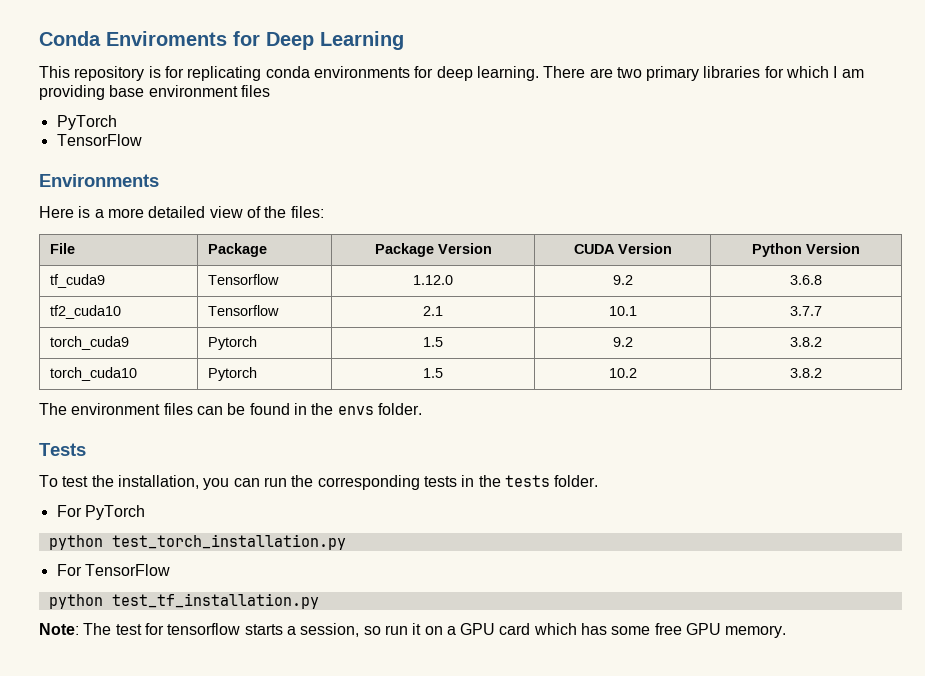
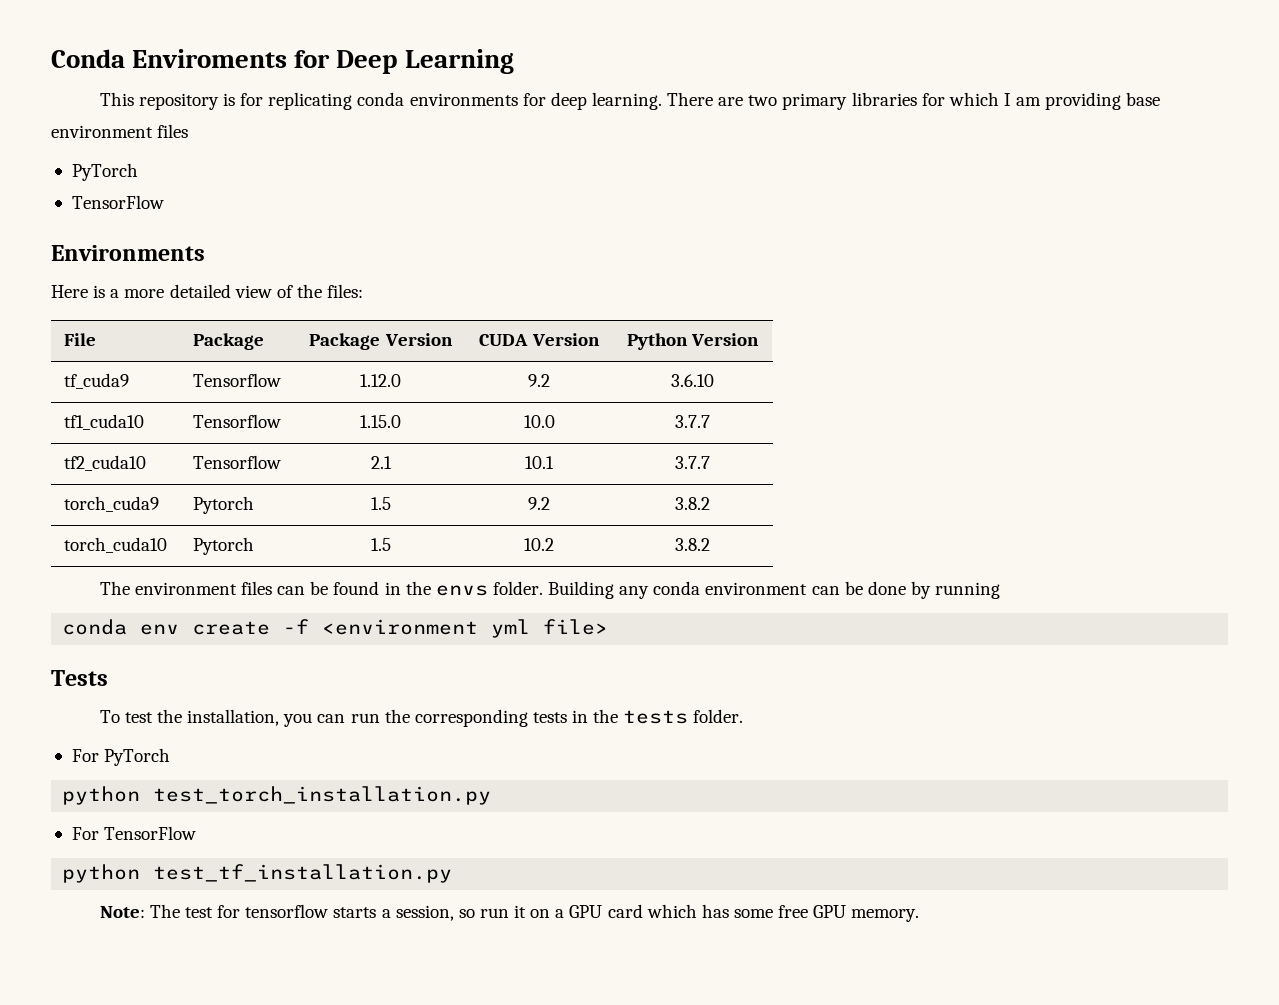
- tf_cuda9 | Tensorflow | 1.12.0 | 9.2 | 3.6.8
+ tf_cuda9 | Tensorflow | 1.12.0 | 9.2 | 3.6.10
+ tf1_cuda10 | Tensorflow | 1.15.0 | 10.0 | 3.7.7
+ Building any conda environment can be done by running
+ conda env create -f <environment yml file>

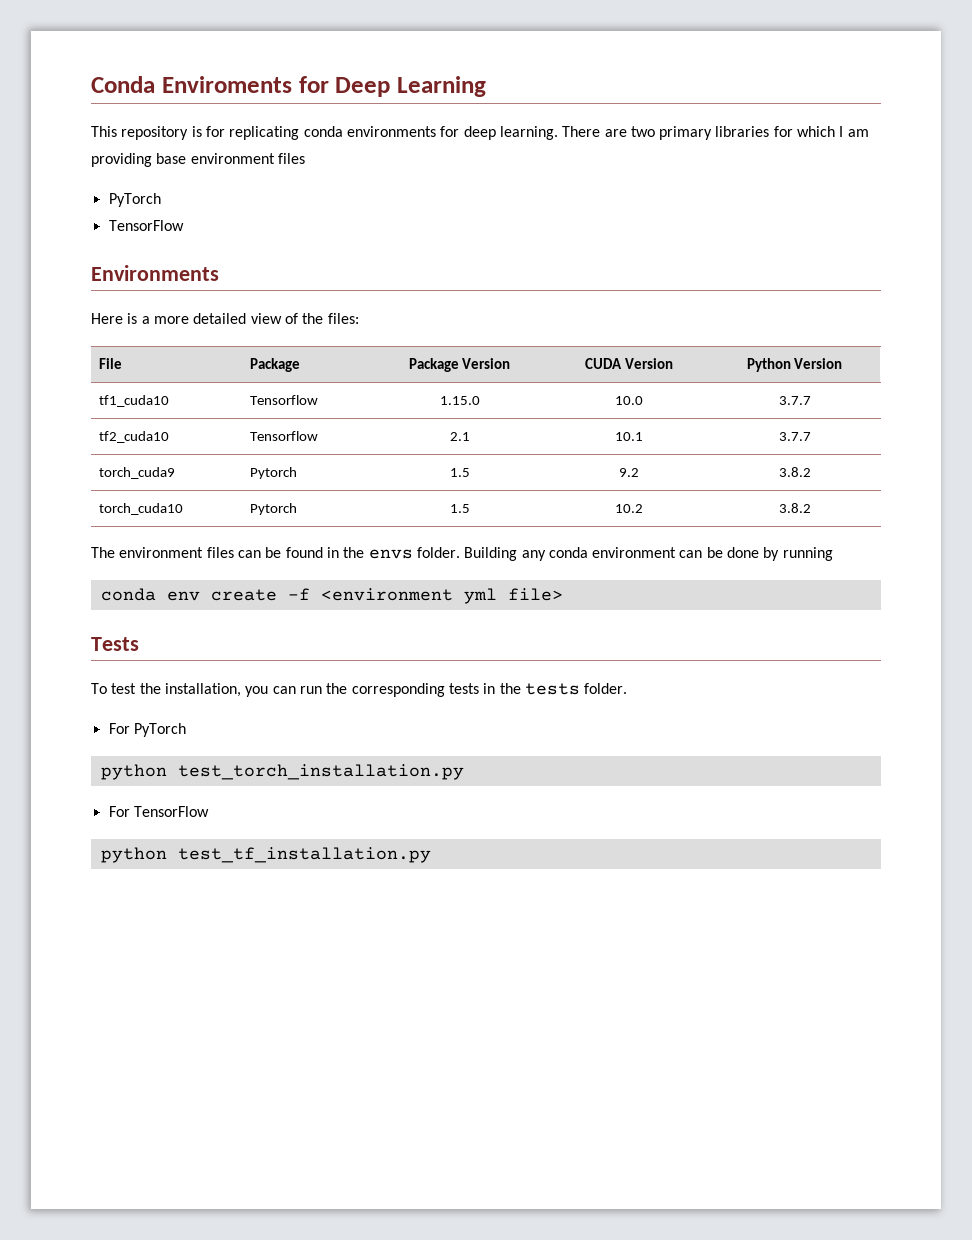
- tf_cuda9 | Tensorflow | 1.12.0 | 9.2 | 3.6.10
- Note: The test for tensorflow starts a session, so run it on a GPU card which has some free GPU memory.

